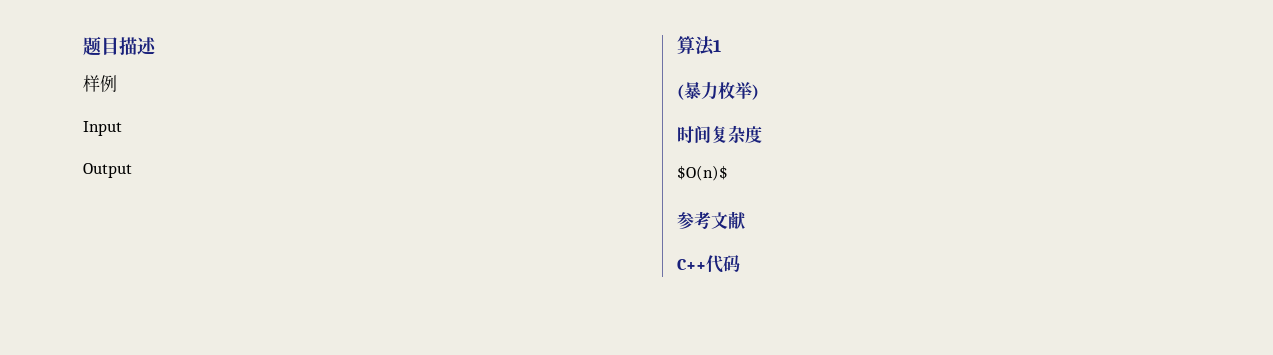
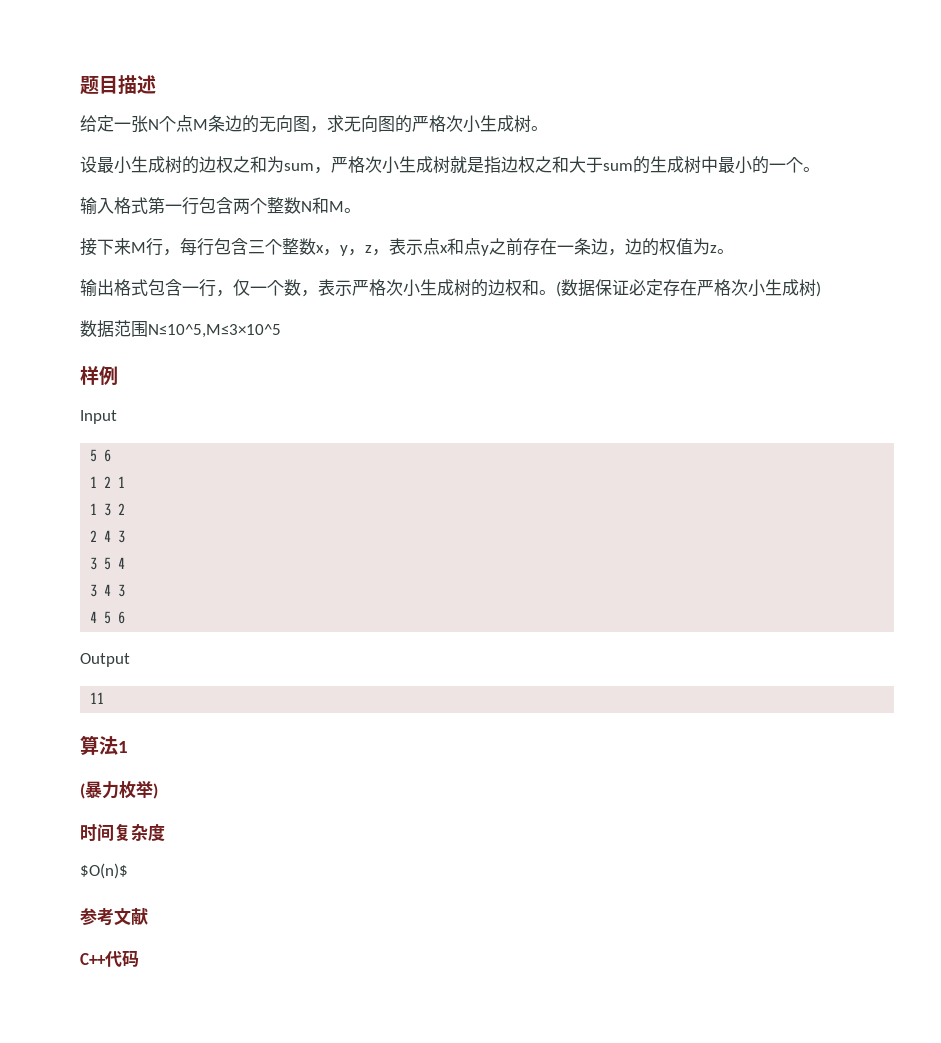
+ 给定一张N个点M条边的无向图，求无向图的严格次小生成树。
+ 设最小生成树的边权之和为sum，严格次小生成树就是指边权之和大于sum的生成树中最小的一个。
+ 输入格式第一行包含两个整数N和M。
+ 接下来M行，每行包含三个整数x，y，z，表示点x和点y之前存在一条边，边的权值为z。
+ 输出格式包含一行，仅一个数，表示严格次小生成树的边权和。(数据保证必定存在严格次小生成树)
+ 数据范围N≤10^5,M≤3×10^5
  样例
  Input
+ 5 6
+ 1 2 1
+ 1 3 2
+ 2 4 3
+ 3 5 4
+ 3 4 3
+ 4 5 6
+ 11

